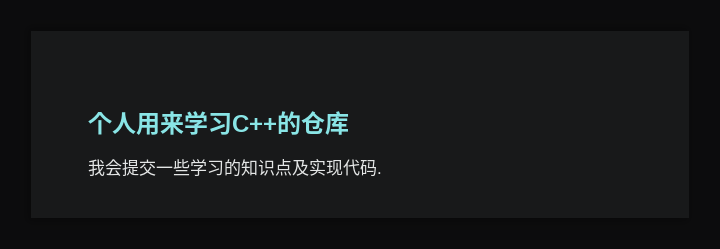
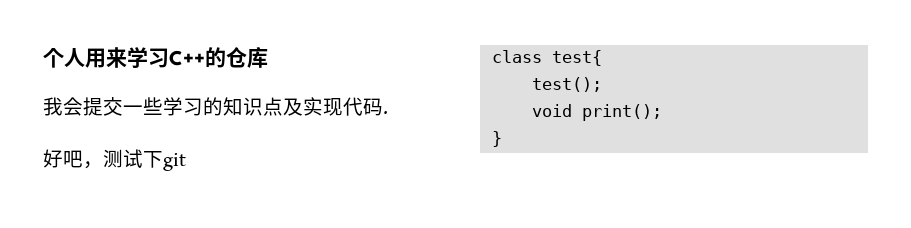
+ 好吧，测试下git
+ class test{
+ test();
+ void print();
+ }

